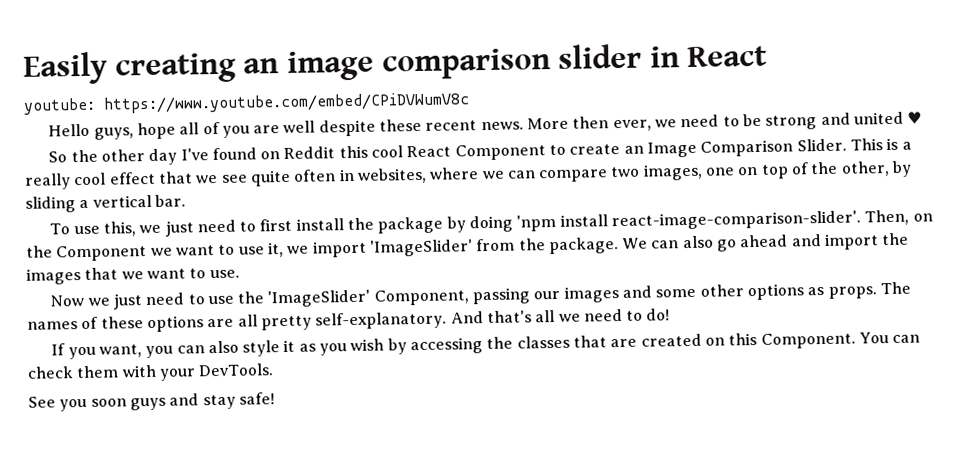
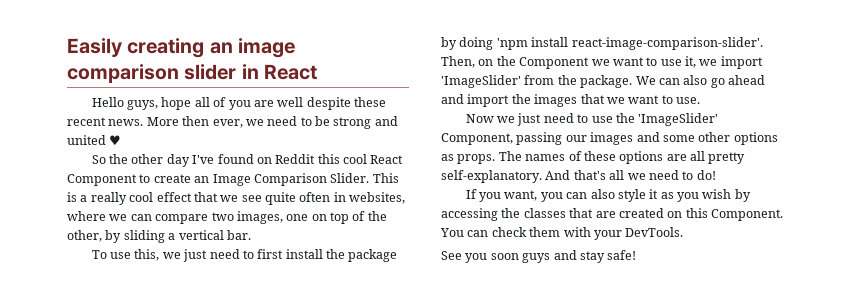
- youtube: https://www.youtube.com/embed/CPiDVWumV8c

